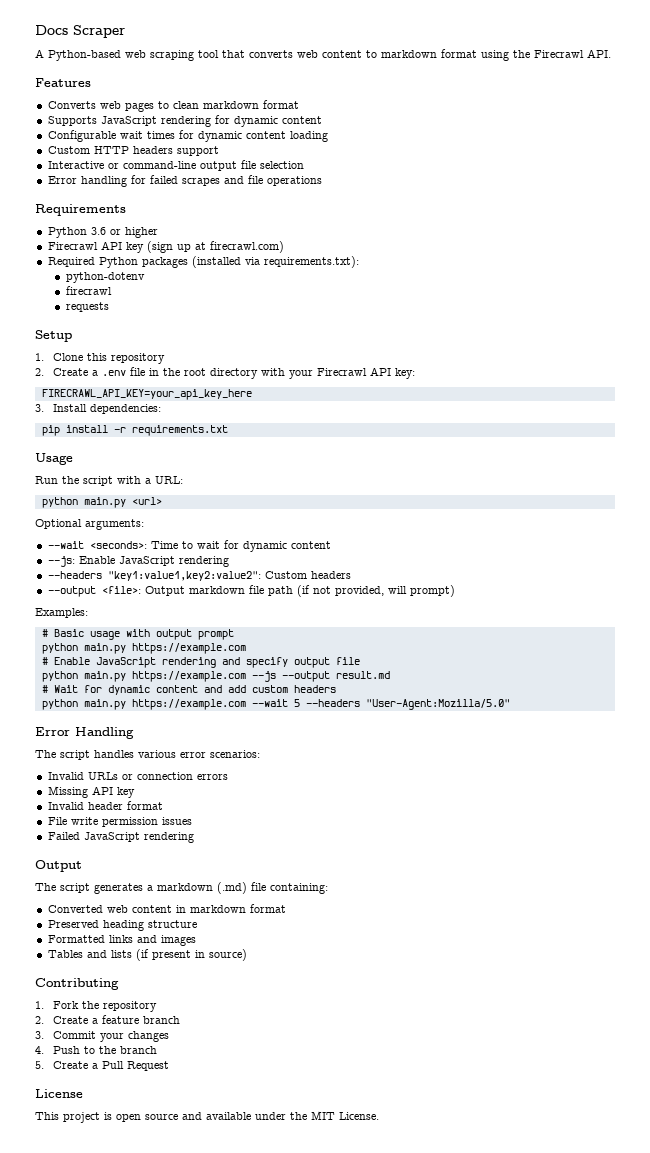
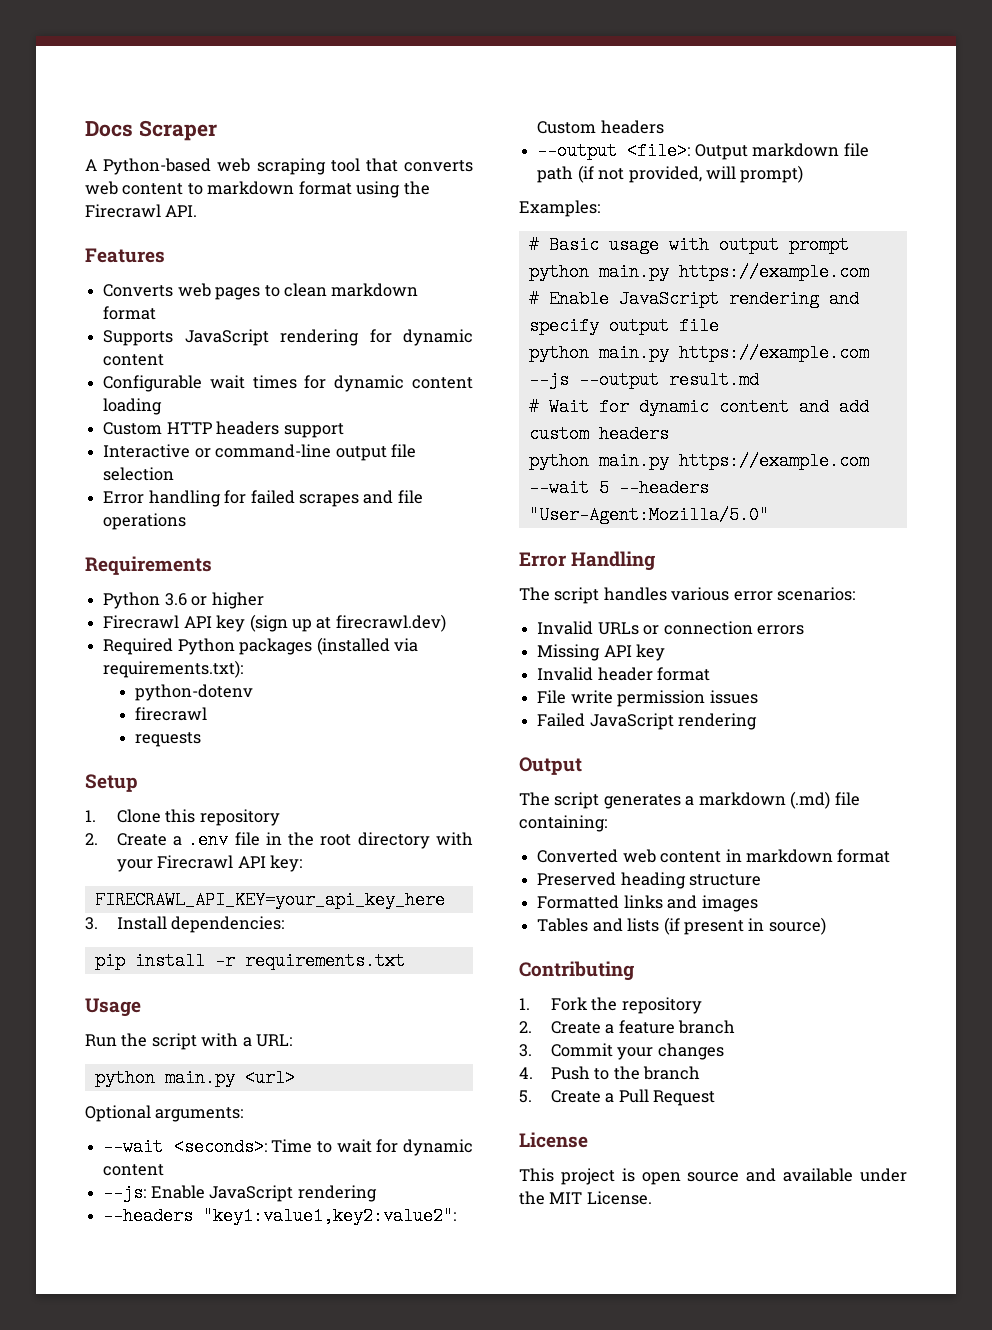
- Firecrawl API key (sign up at firecrawl.com)
+ Firecrawl API key (sign up at firecrawl.dev)

